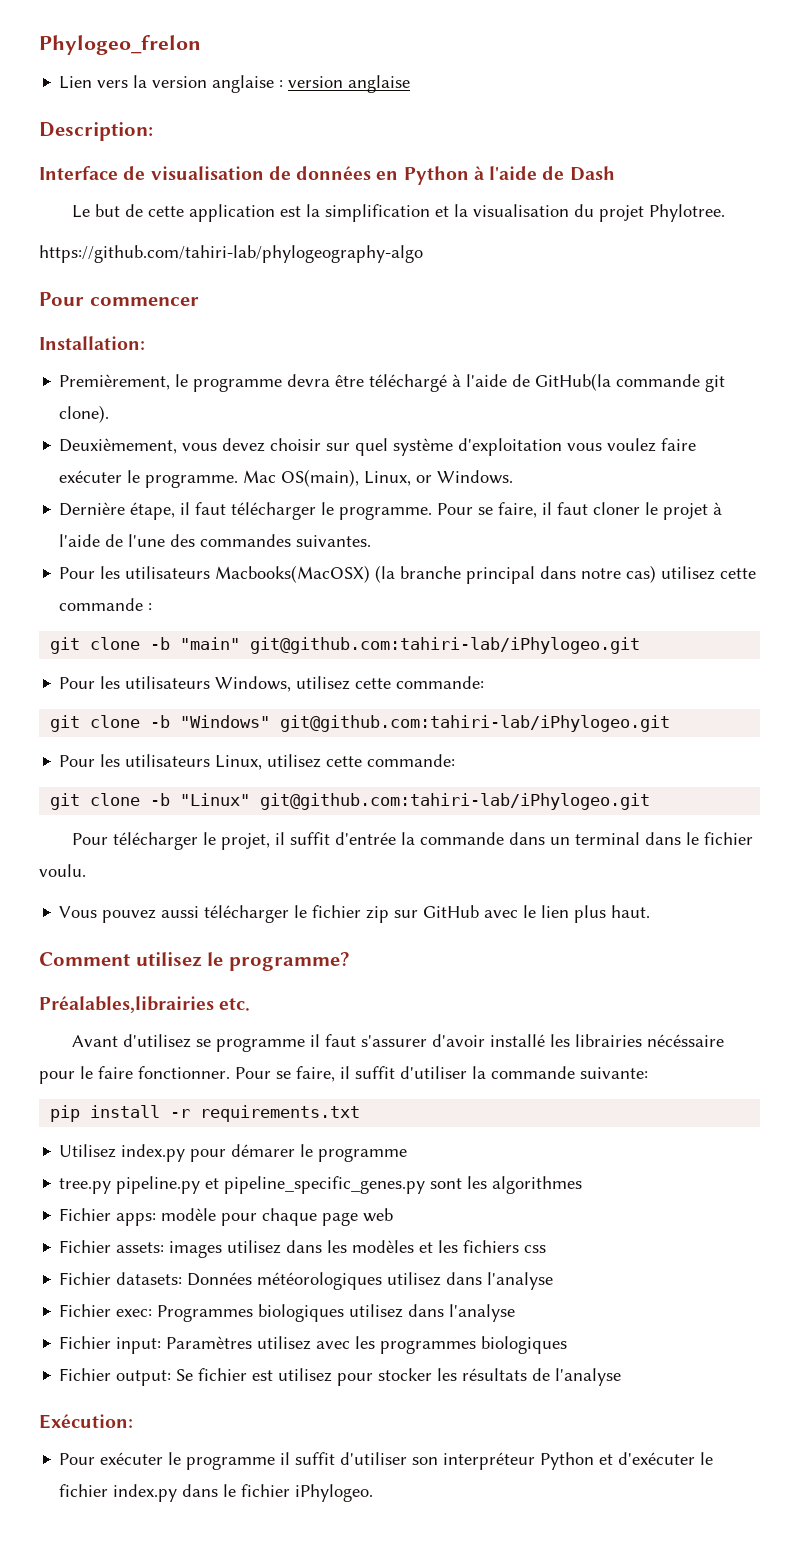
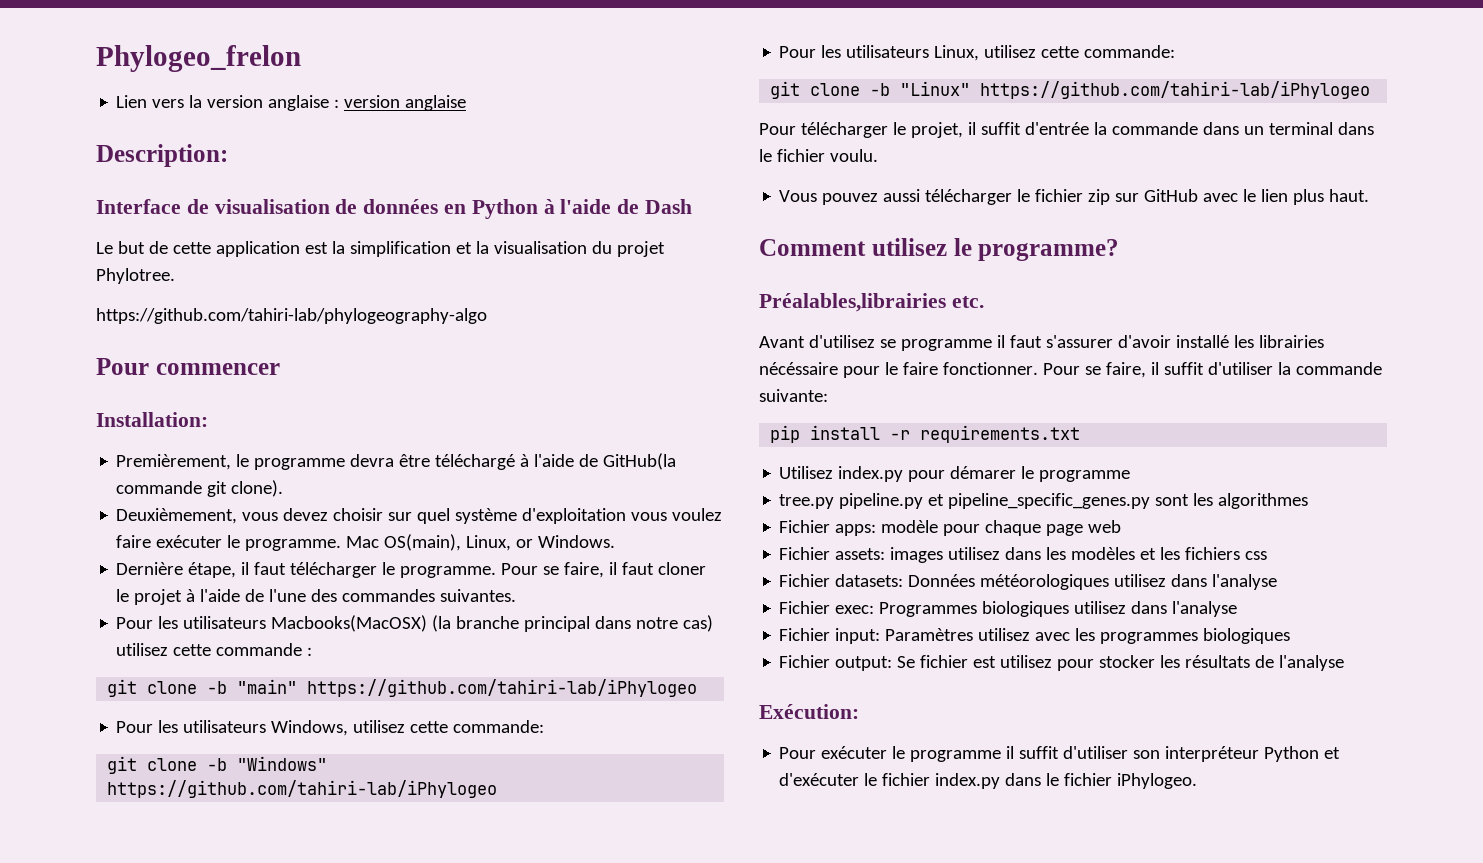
- git clone -b "main" git@github.com:tahiri-lab/iPhylogeo.git
+ git clone -b "main" https://github.com/tahiri-lab/iPhylogeo
- git clone -b "Windows" git@github.com:tahiri-lab/iPhylogeo.git
+ git clone -b "Windows" https://github.com/tahiri-lab/iPhylogeo
- git clone -b "Linux" git@github.com:tahiri-lab/iPhylogeo.git
+ git clone -b "Linux" https://github.com/tahiri-lab/iPhylogeo

